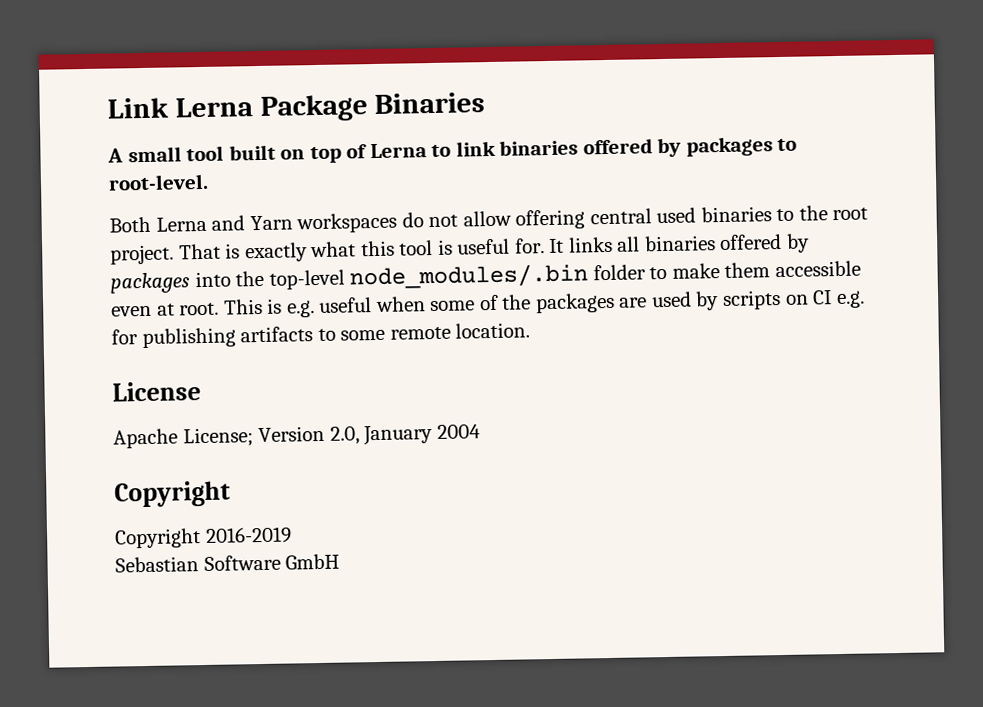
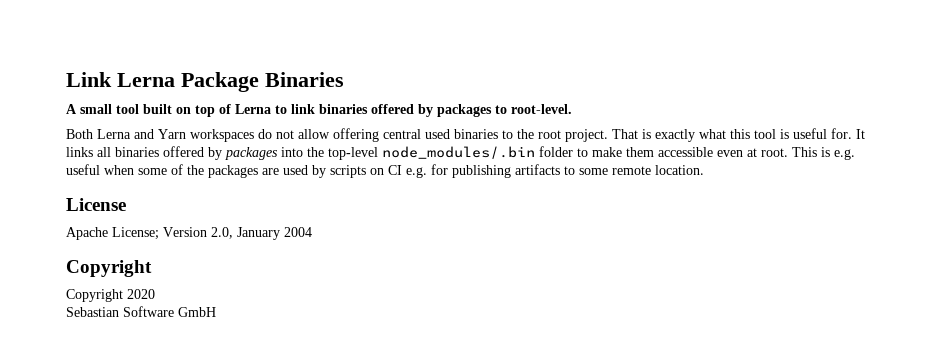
- Copyright 2016-2019
+ Copyright 2020

